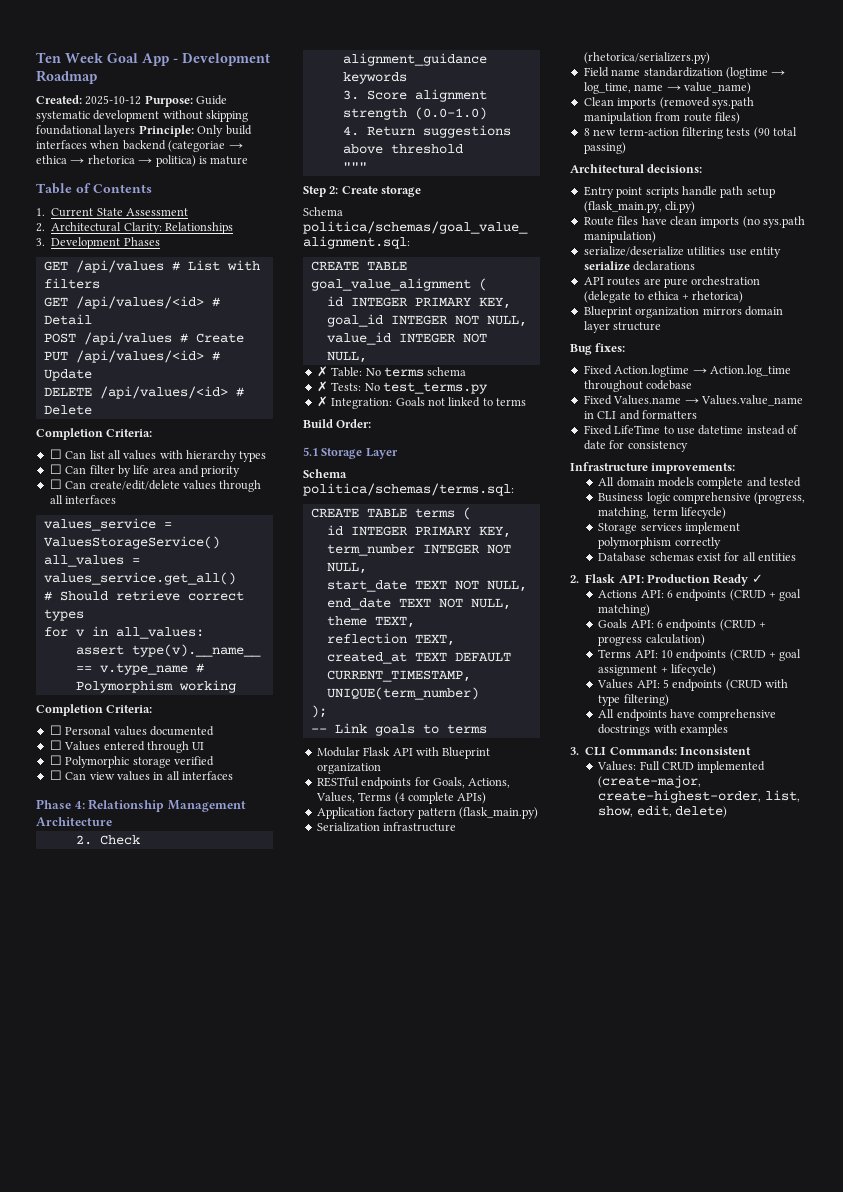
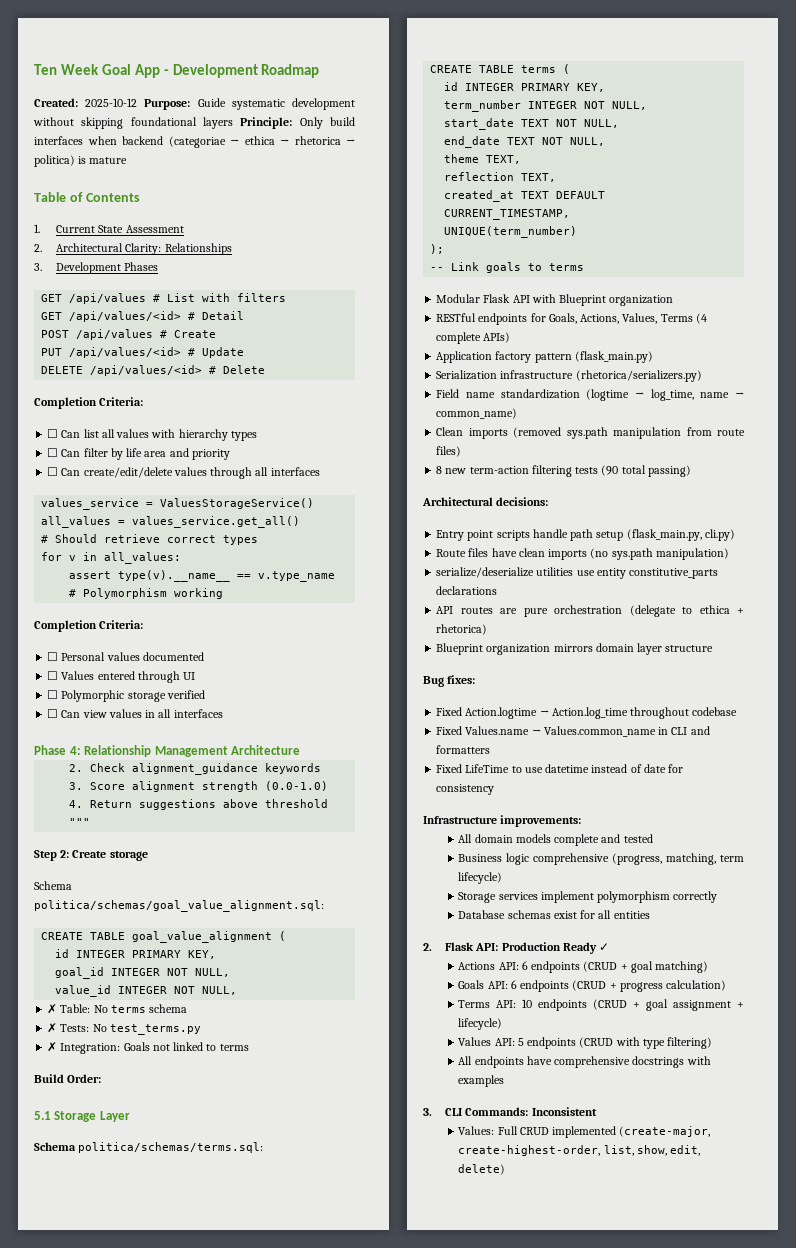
- Field name standardization (logtime → log_time, name → value_name)
+ Field name standardization (logtime → log_time, name → common_name)
- serialize/deserialize utilities use entity serialize declarations
+ serialize/deserialize utilities use entity constitutive_parts declarations
- Fixed Values.name → Values.value_name in CLI and formatters
+ Fixed Values.name → Values.common_name in CLI and formatters

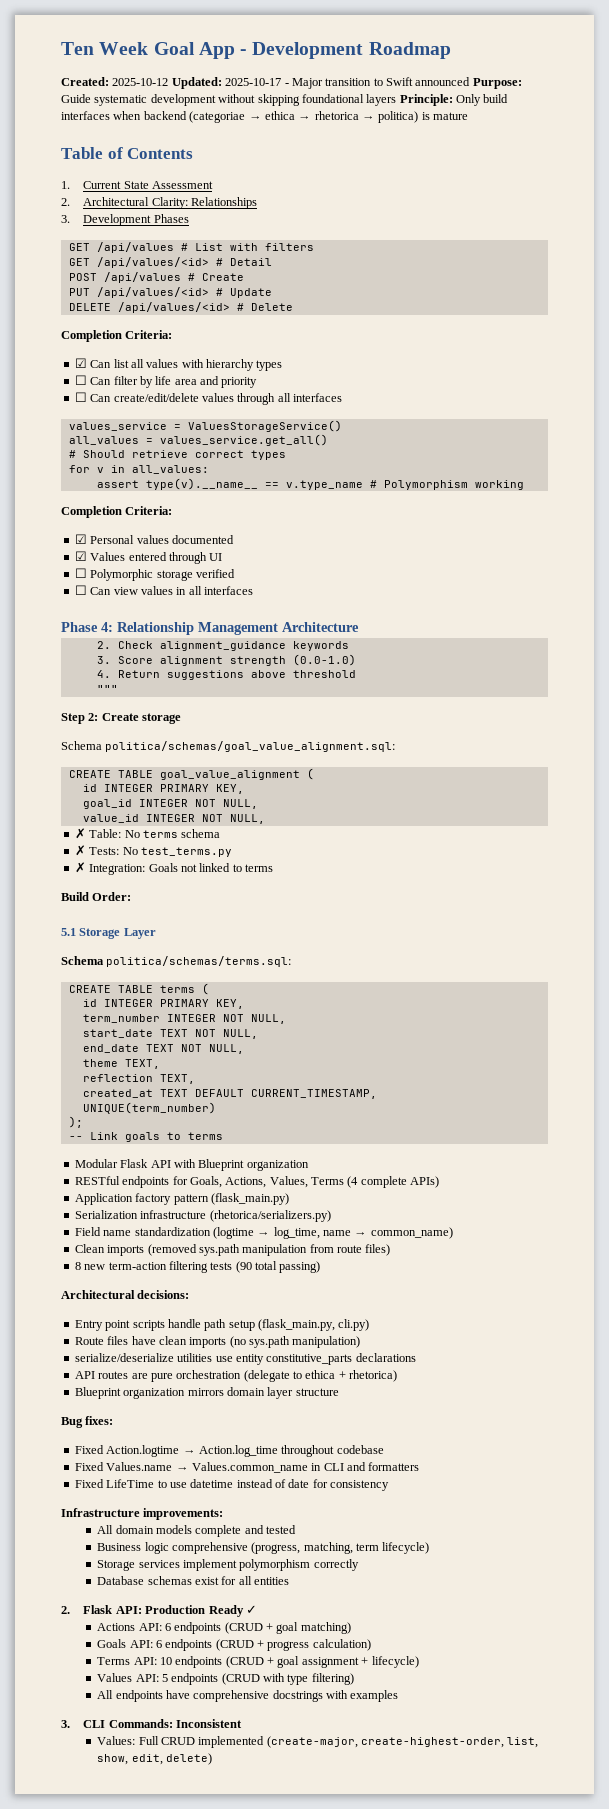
- Created: 2025-10-12 Purpose: Guide systematic development without skipping foundational layers Principle: Only build interfaces when backend (categoriae → ethica → rhetorica → politica) is mature
+ Created: 2025-10-12 Updated: 2025-10-17 - Major transition to Swift announced Purpose: Guide systematic development without skipping foundational layers Principle: Only build interfaces when backend (categoriae → ethica → rhetorica → politica) is mature
- ☐ Can list all values with hierarchy types
+ ☑ Can list all values with hierarchy types
- ☐ Personal values documented
+ ☑ Personal values documented
- ☐ Values entered through UI
+ ☑ Values entered through UI

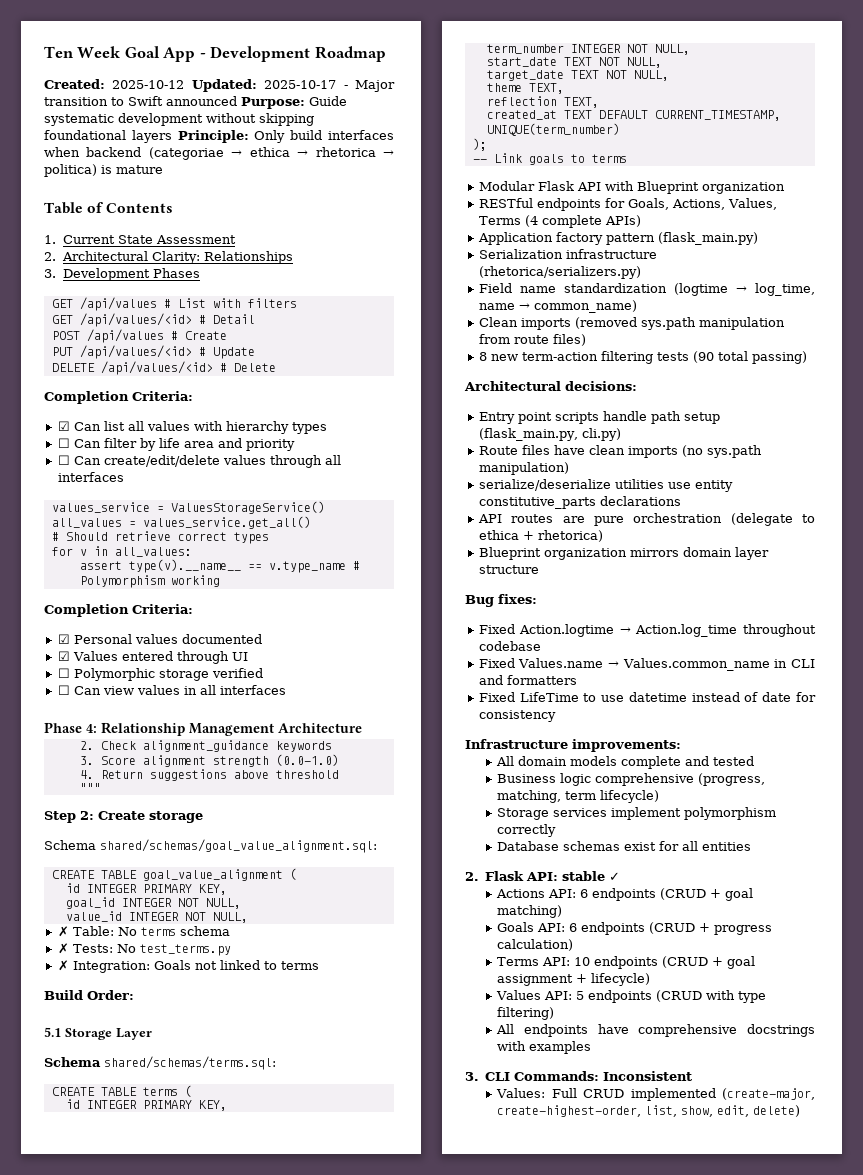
- Schema politica/schemas/goal_value_alignment.sql:
+ Schema shared/schemas/goal_value_alignment.sql:
- Schema politica/schemas/terms.sql:
+ Schema shared/schemas/terms.sql:
- end_date TEXT NOT NULL,
+ target_date TEXT NOT NULL,
- 2. Flask API: Production Ready ✓
+ 2. Flask API: stable ✓

